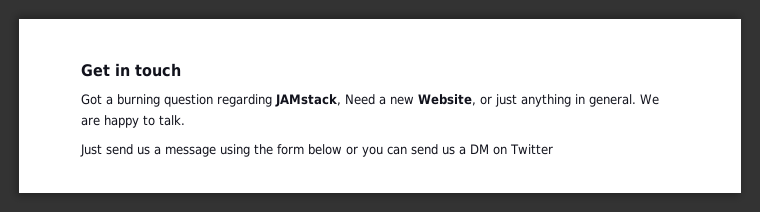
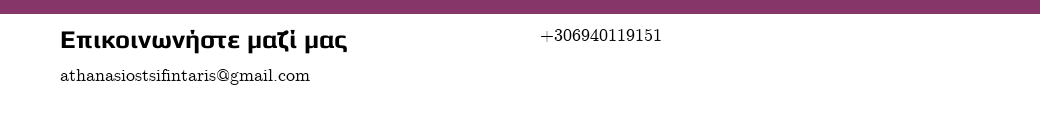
- Get in touch
- Got a burning question regarding JAMstack, Need a new Website, or just anything in general. We are happy to talk.
- Just send us a message using the form below or you can send us a DM on Twitter
+ Επικοινωνήστε μαζί μας
+ athanasiostsifintaris@gmail.com
+ +306940119151

